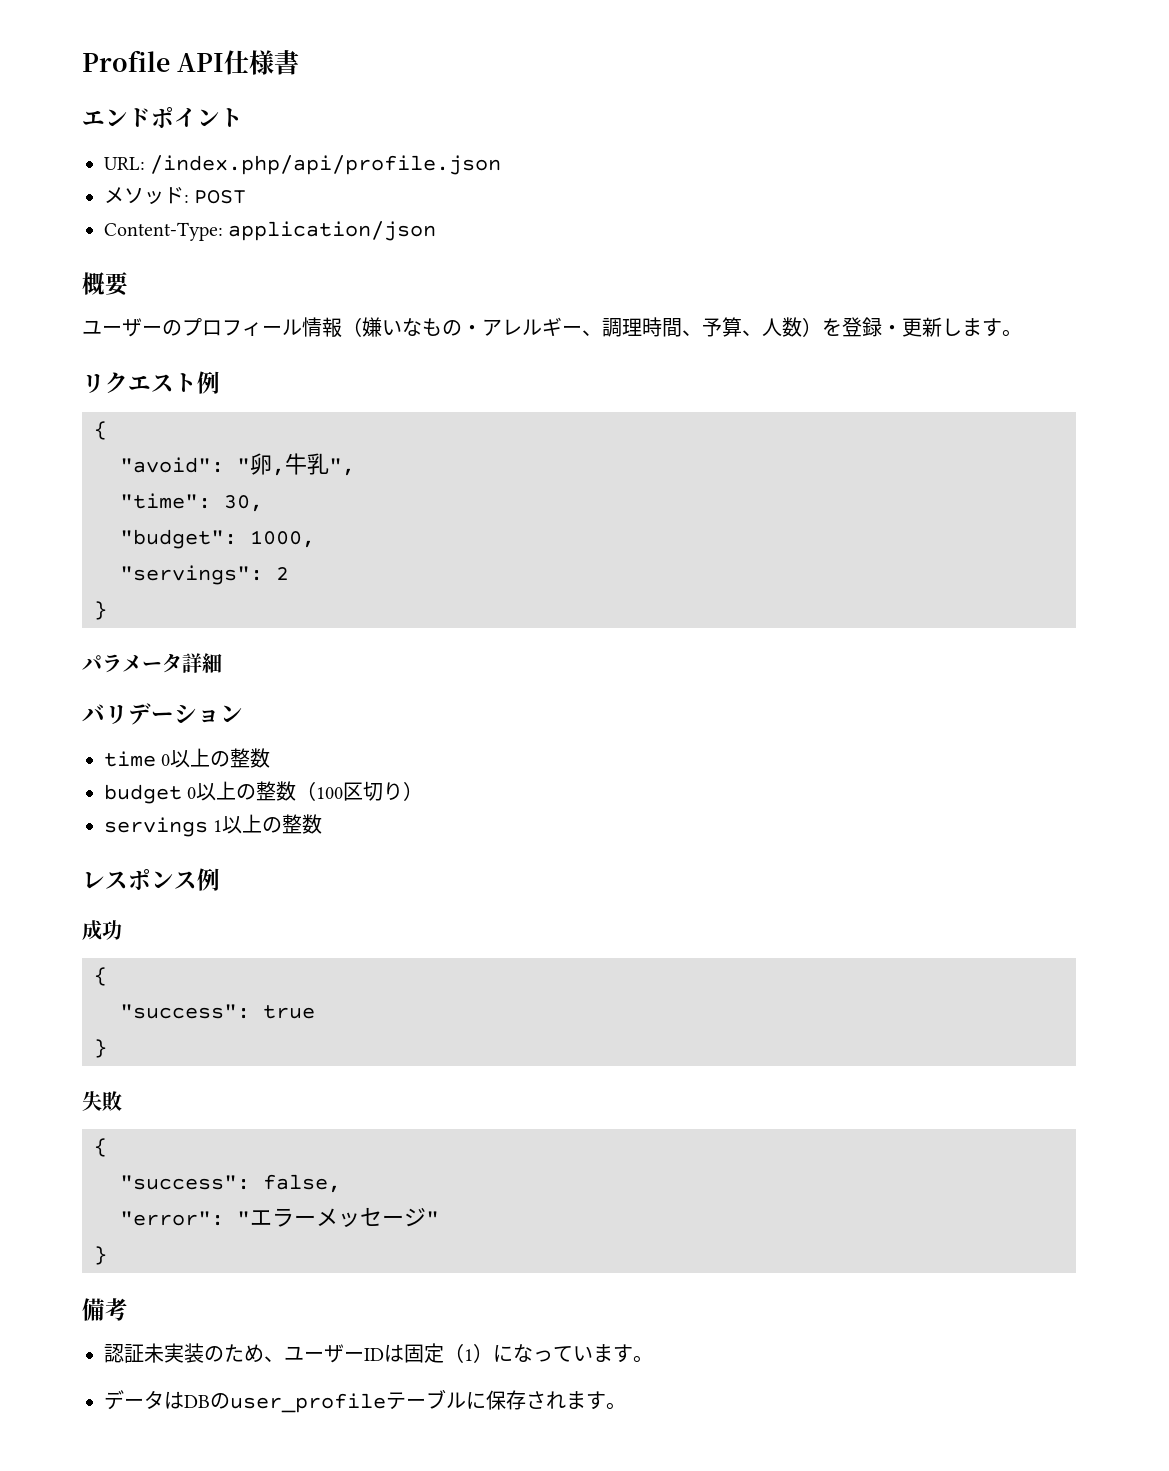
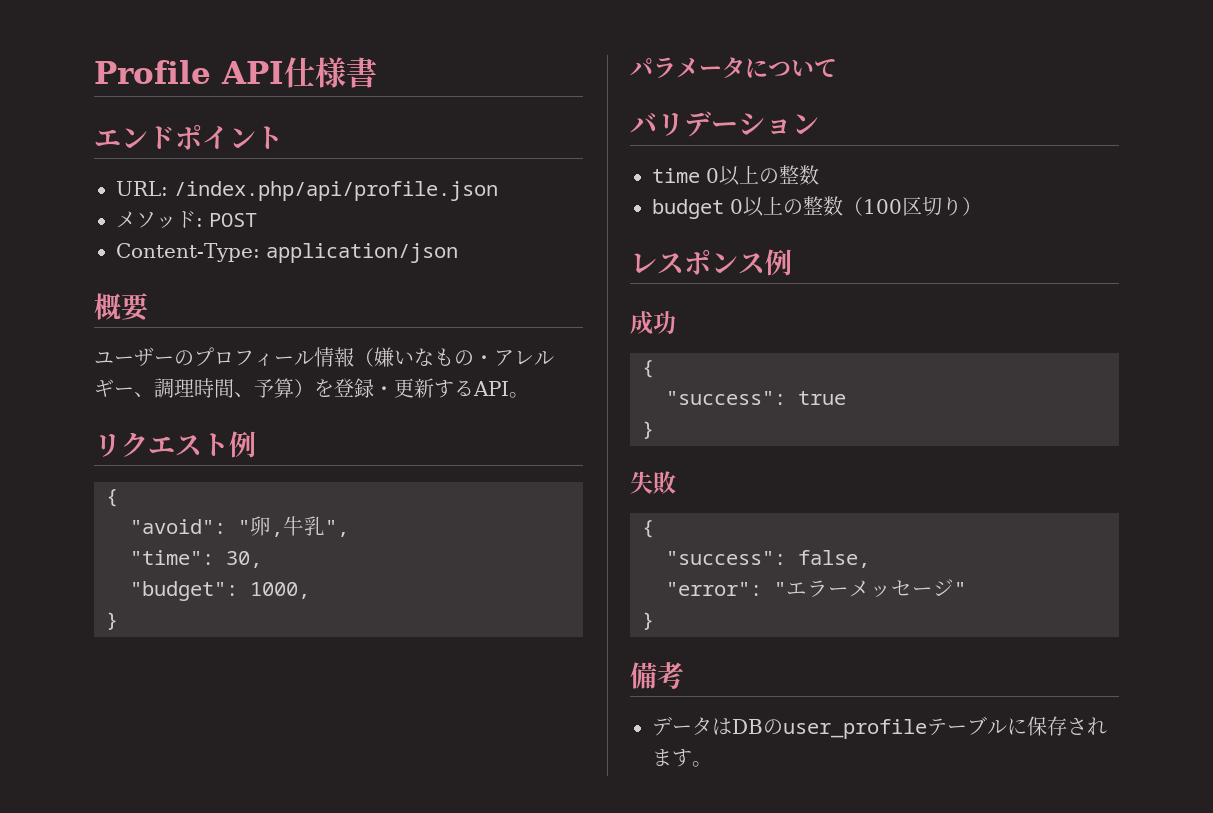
- ユーザーのプロフィール情報（嫌いなもの・アレルギー、調理時間、予算、人数）を登録・更新します。
+ ユーザーのプロフィール情報（嫌いなもの・アレルギー、調理時間、予算）を登録・更新するAPI。
- "servings": 2
- パラメータ詳細
+ パラメータについて
- servings 1以上の整数
- 認証未実装のため、ユーザーIDは固定（1）になっています。

